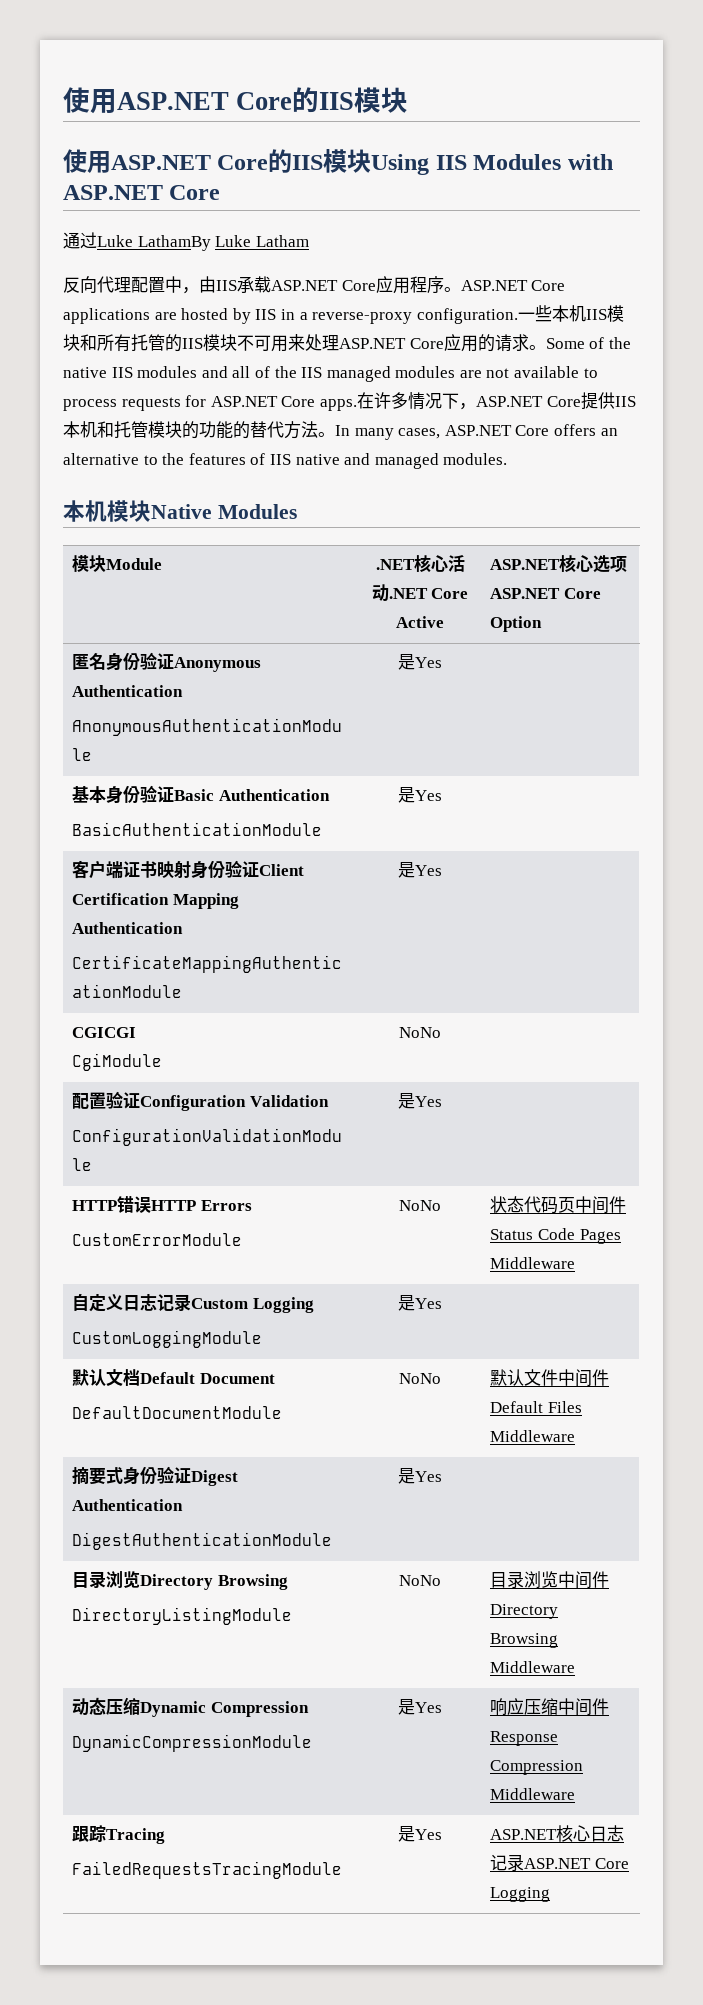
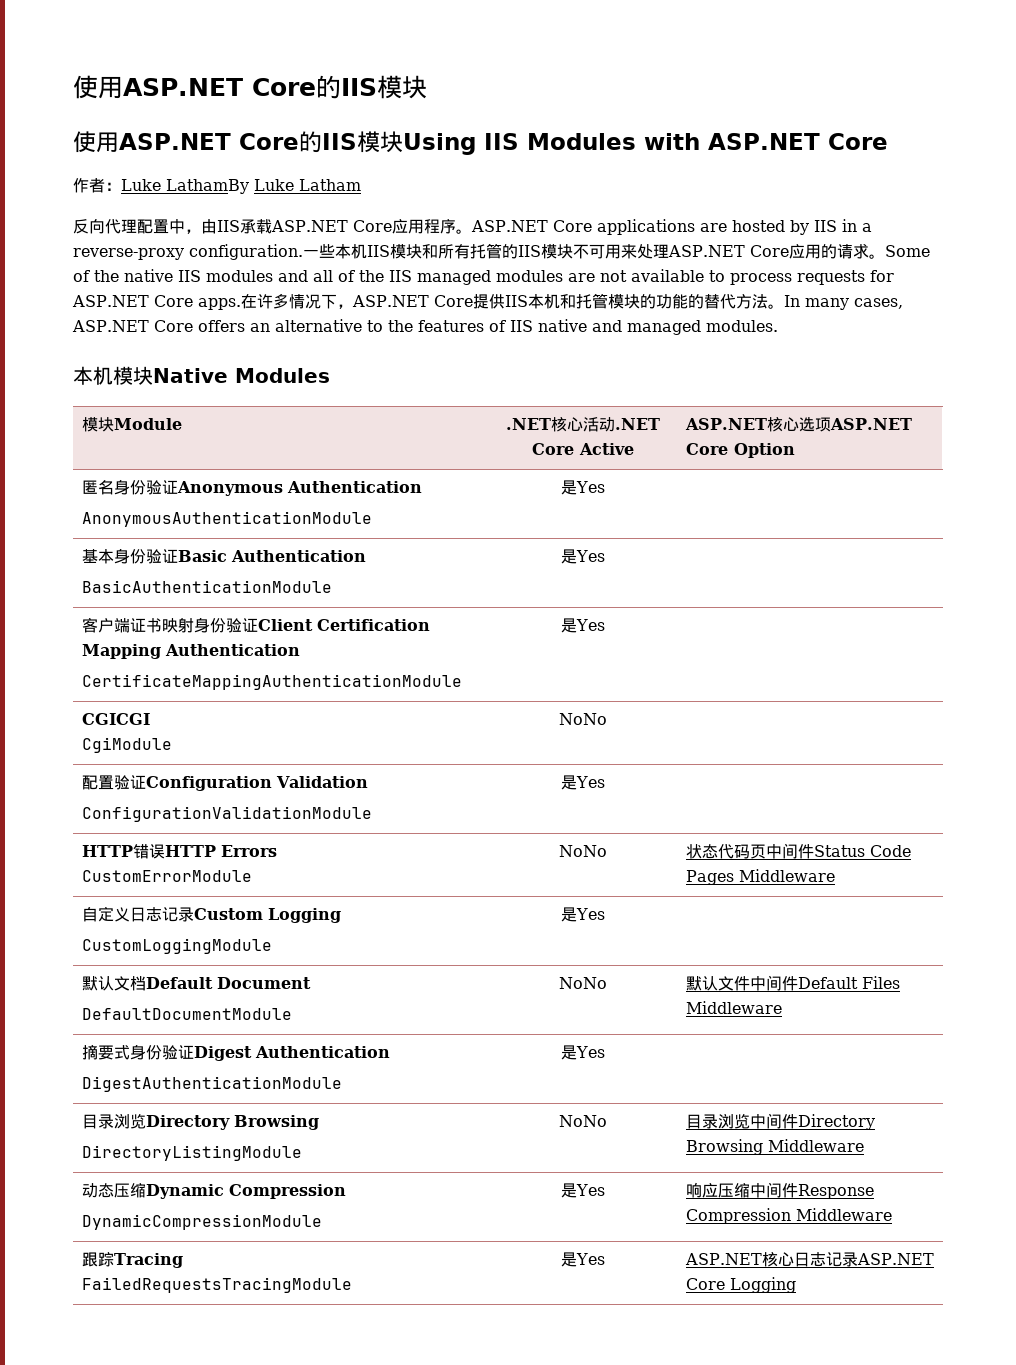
- 通过Luke LathamBy Luke Latham
+ 作者：Luke LathamBy Luke Latham

